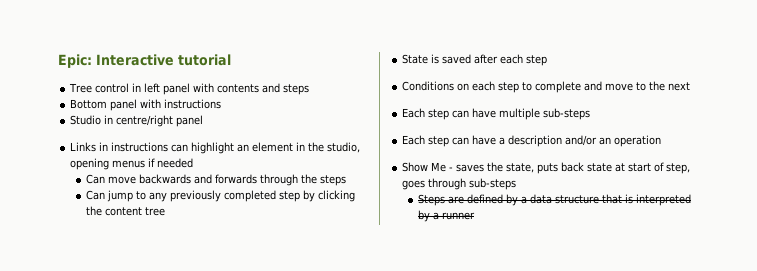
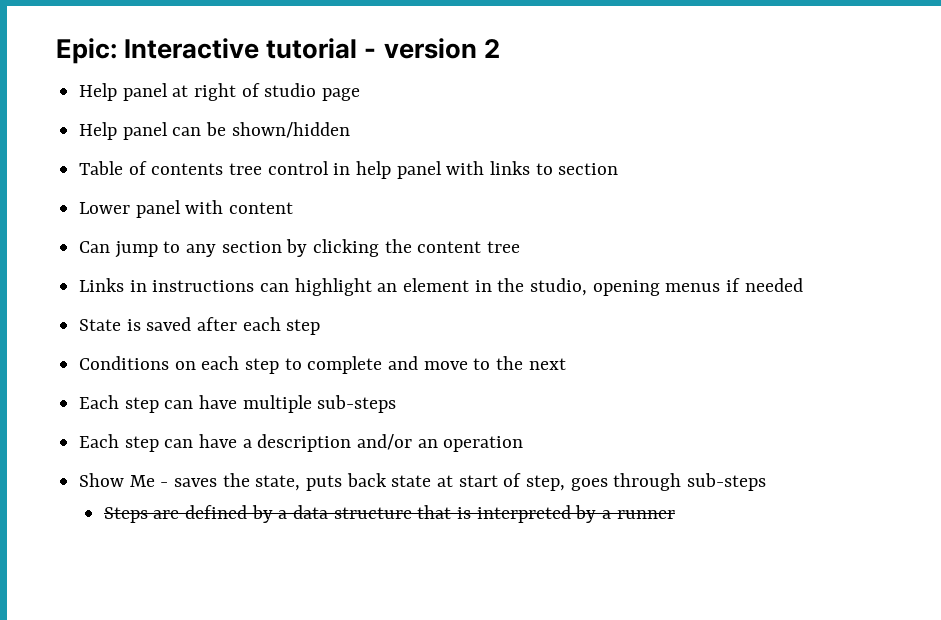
- Epic: Interactive tutorial
- Tree control in left panel with contents and steps
- Bottom panel with instructions
- Studio in centre/right panel
+ Epic: Interactive tutorial - version 2
+ Help panel at right of studio page
+ Help panel can be shown/hidden
+ Table of contents tree control in help panel with links to section
+ Lower panel with content
+ Can jump to any section by clicking the content tree
- Can move backwards and forwards through the steps
- Can jump to any previously completed step by clicking the content tree

